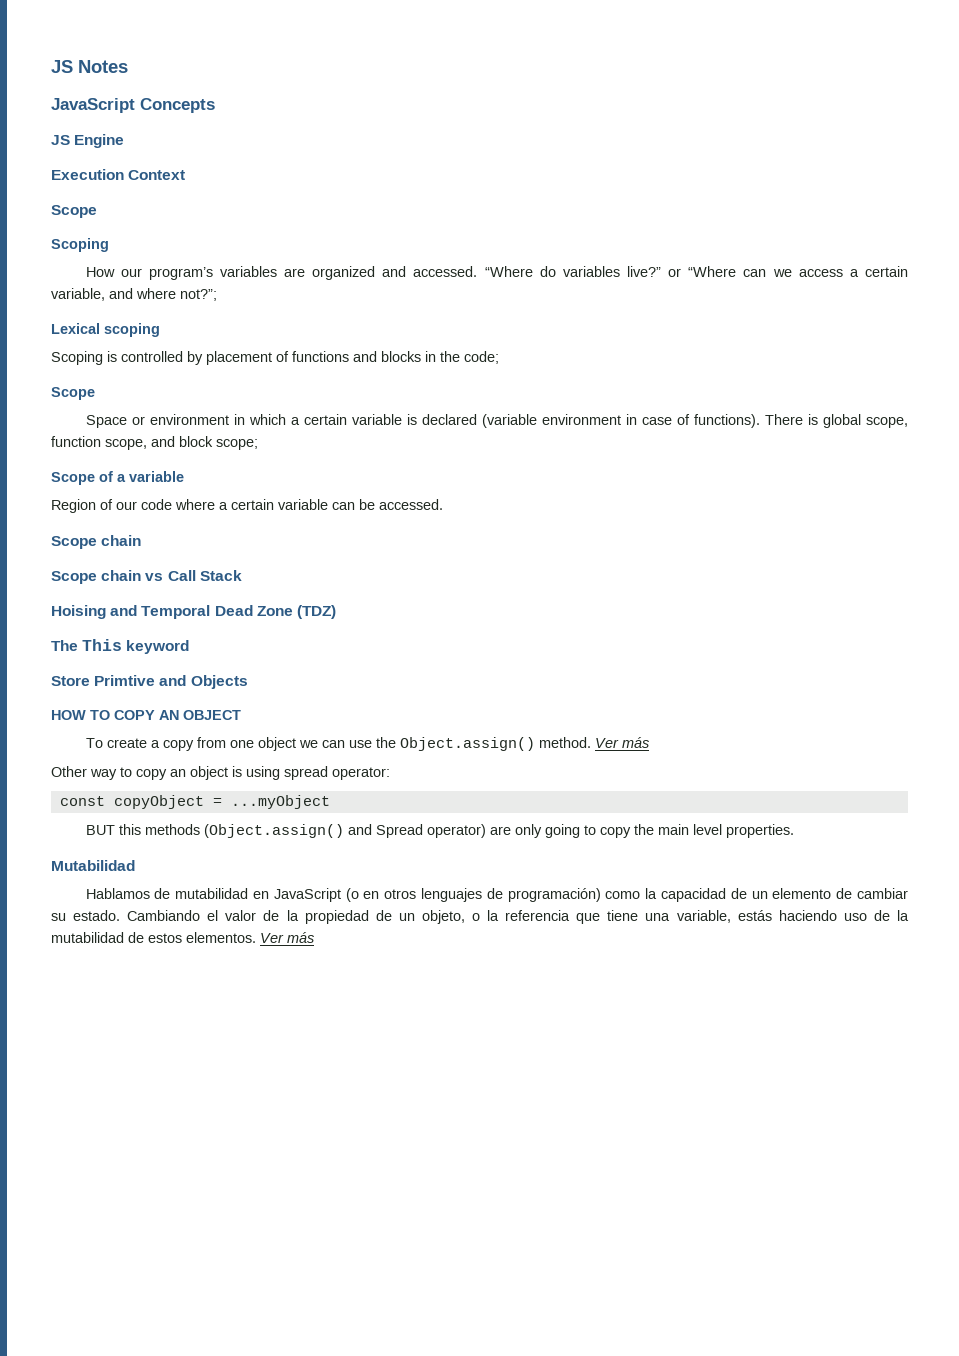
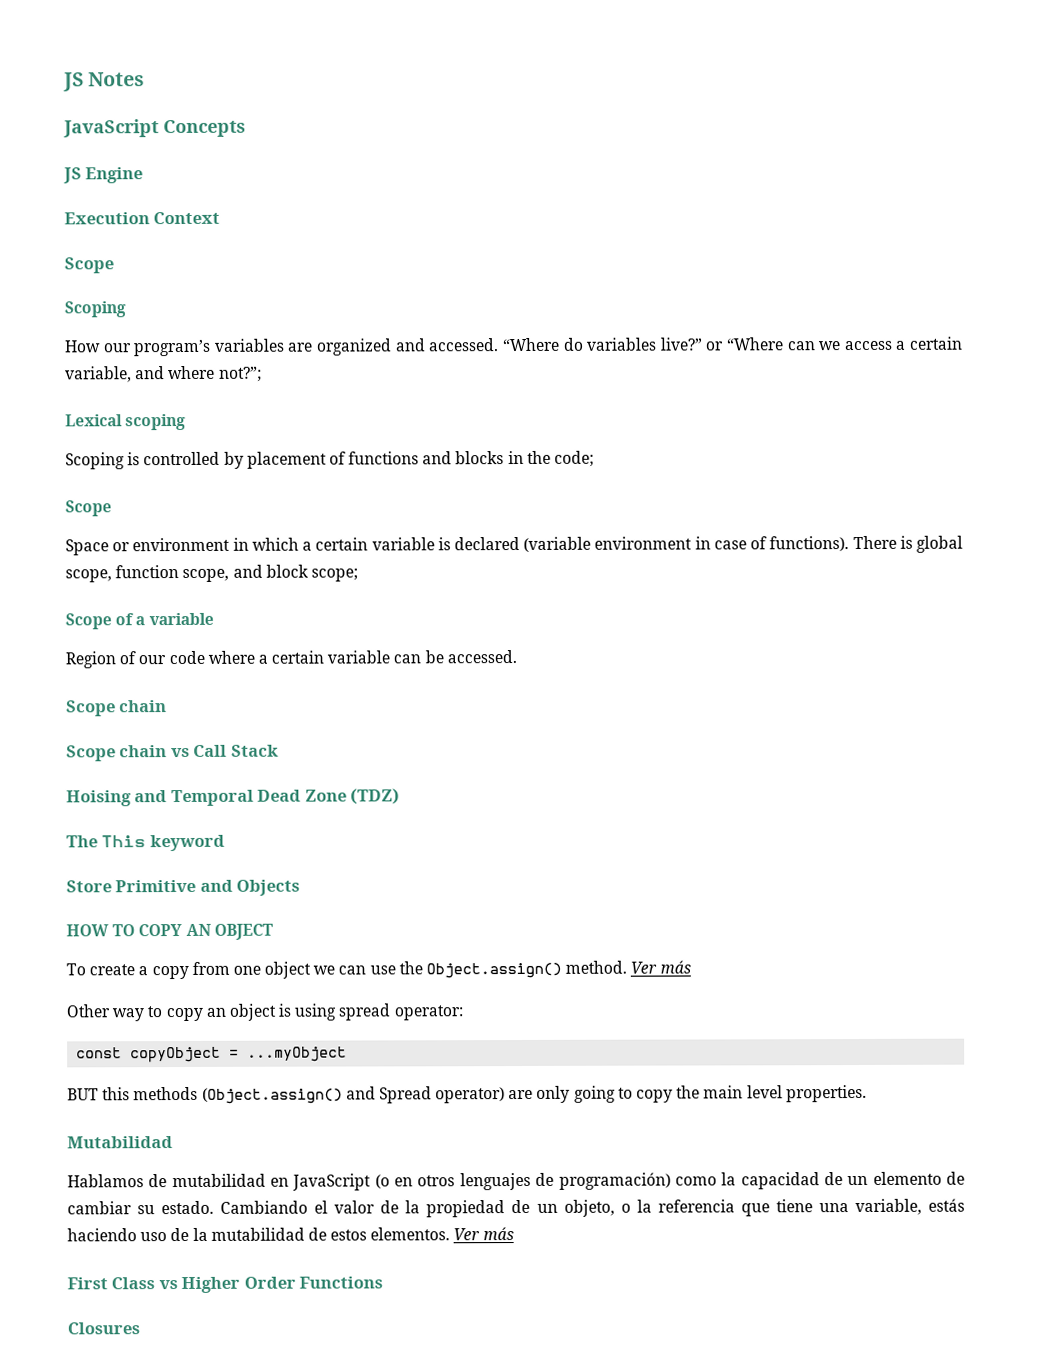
- Store Primtive and Objects
+ Store Primitive and Objects
+ First Class vs Higher Order Functions
+ Closures

